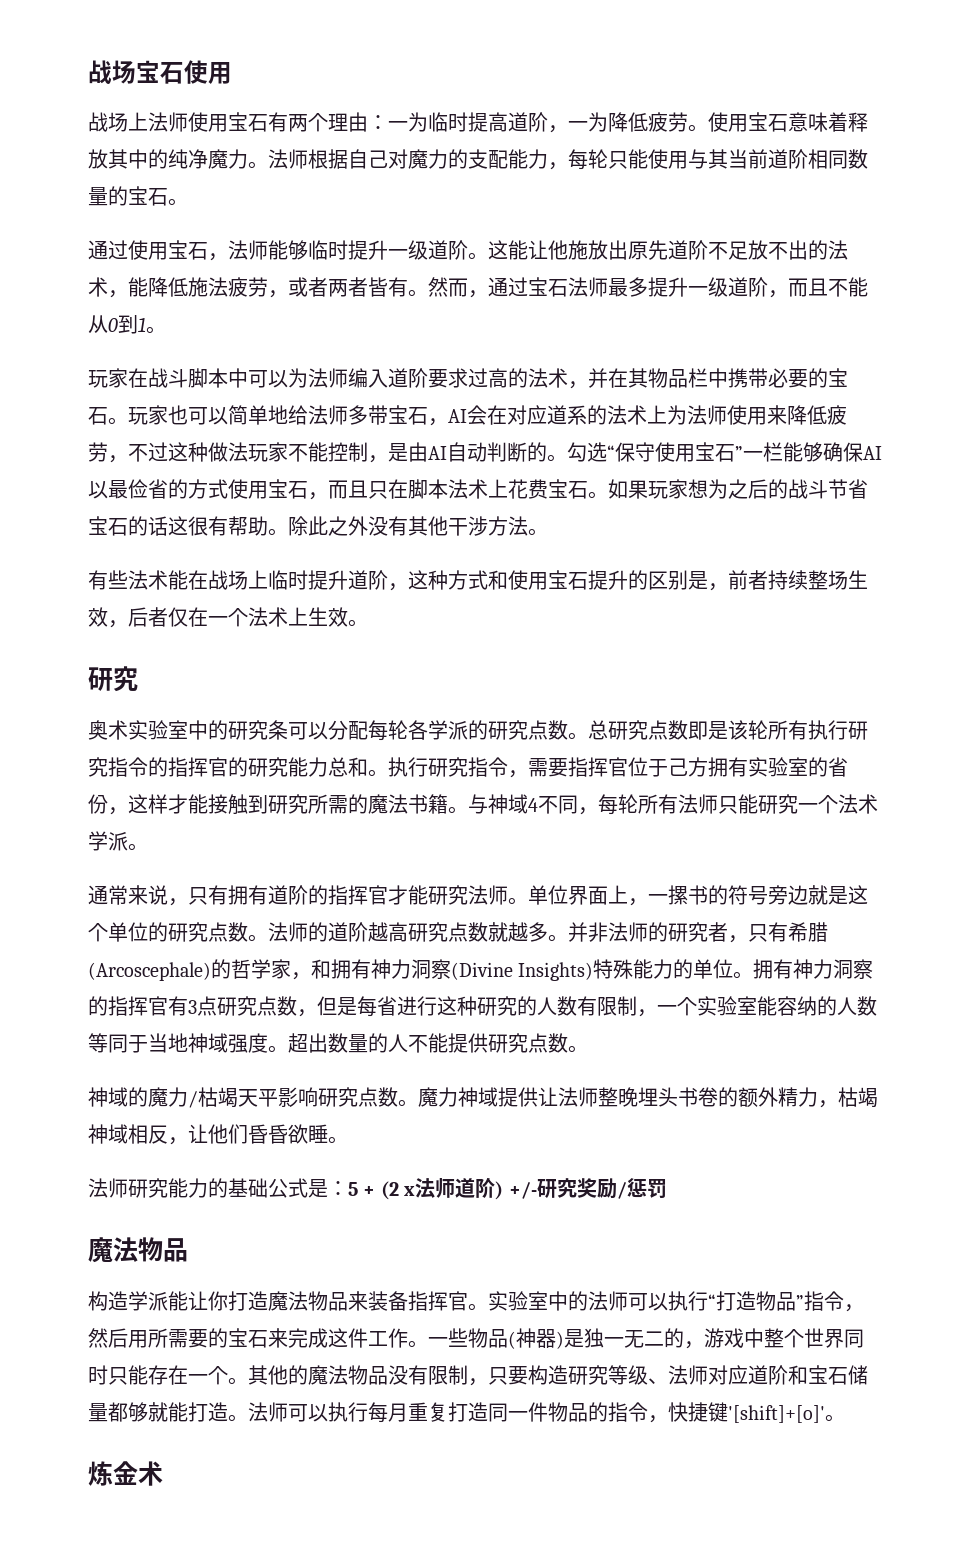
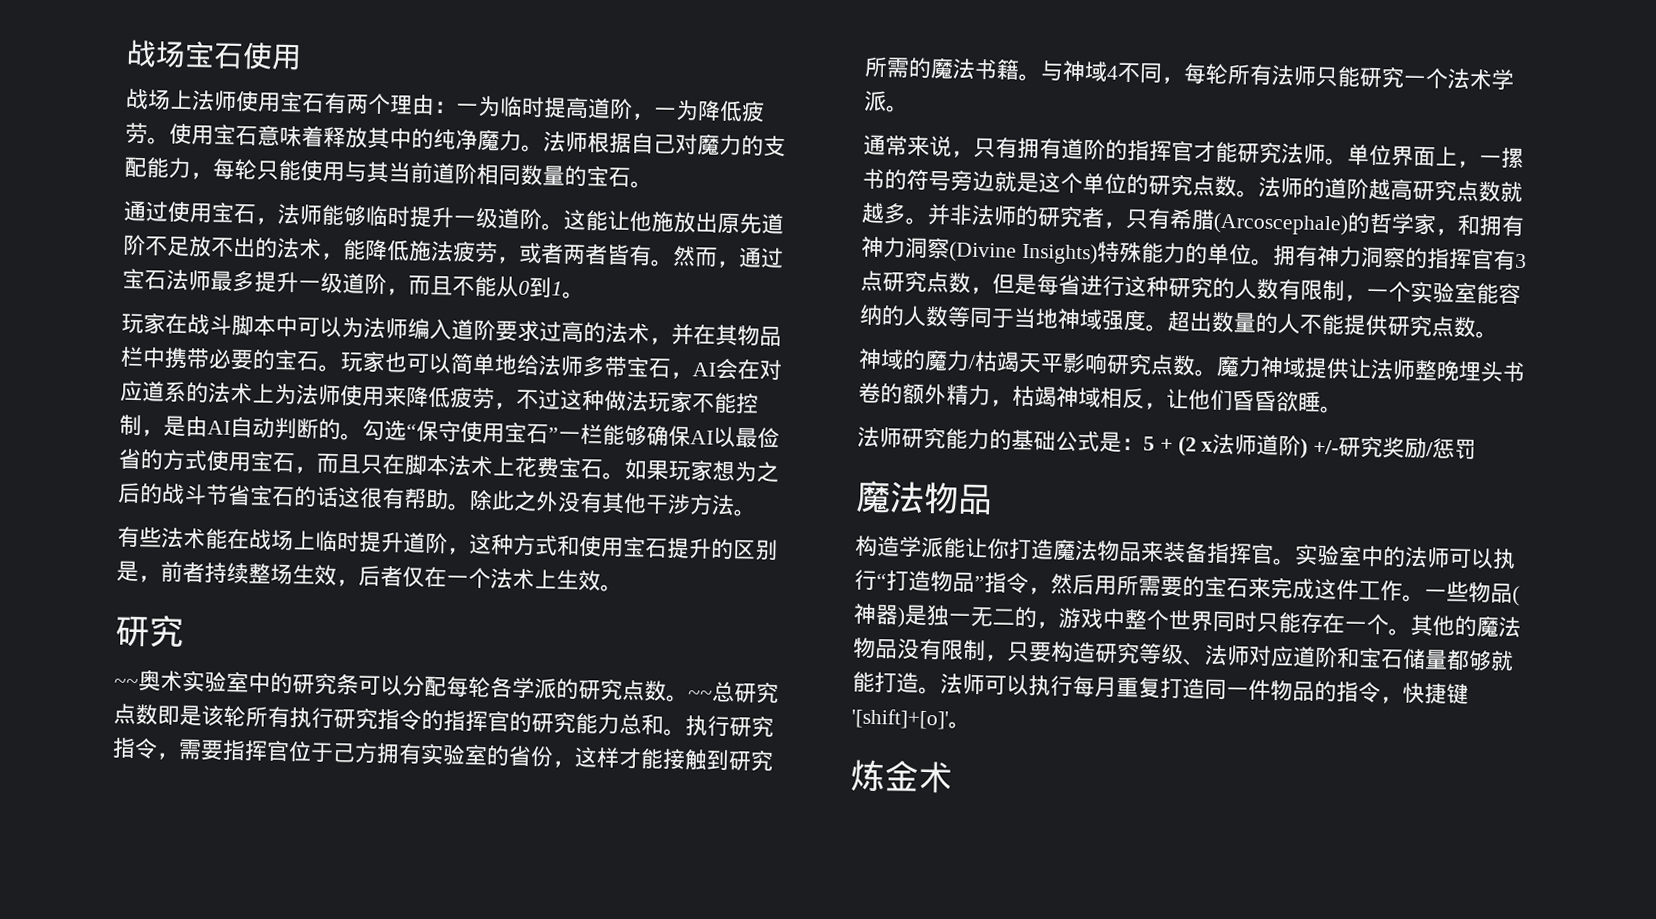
- 奥术实验室中的研究条可以分配每轮各学派的研究点数。
+ ~~奥术实验室中的研究条可以分配每轮各学派的研究点数。
- 总研究点数即是该轮所有执行研究指令的指挥官的研究能力总和。
+ ~~总研究点数即是该轮所有执行研究指令的指挥官的研究能力总和。

